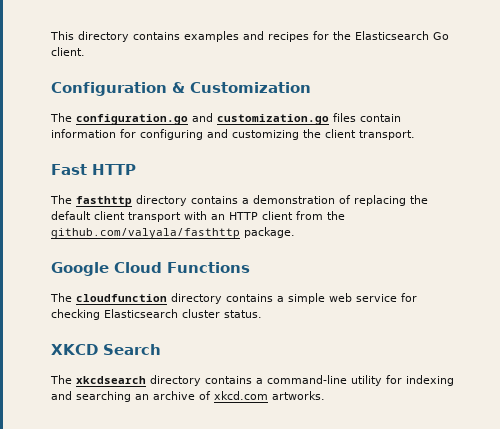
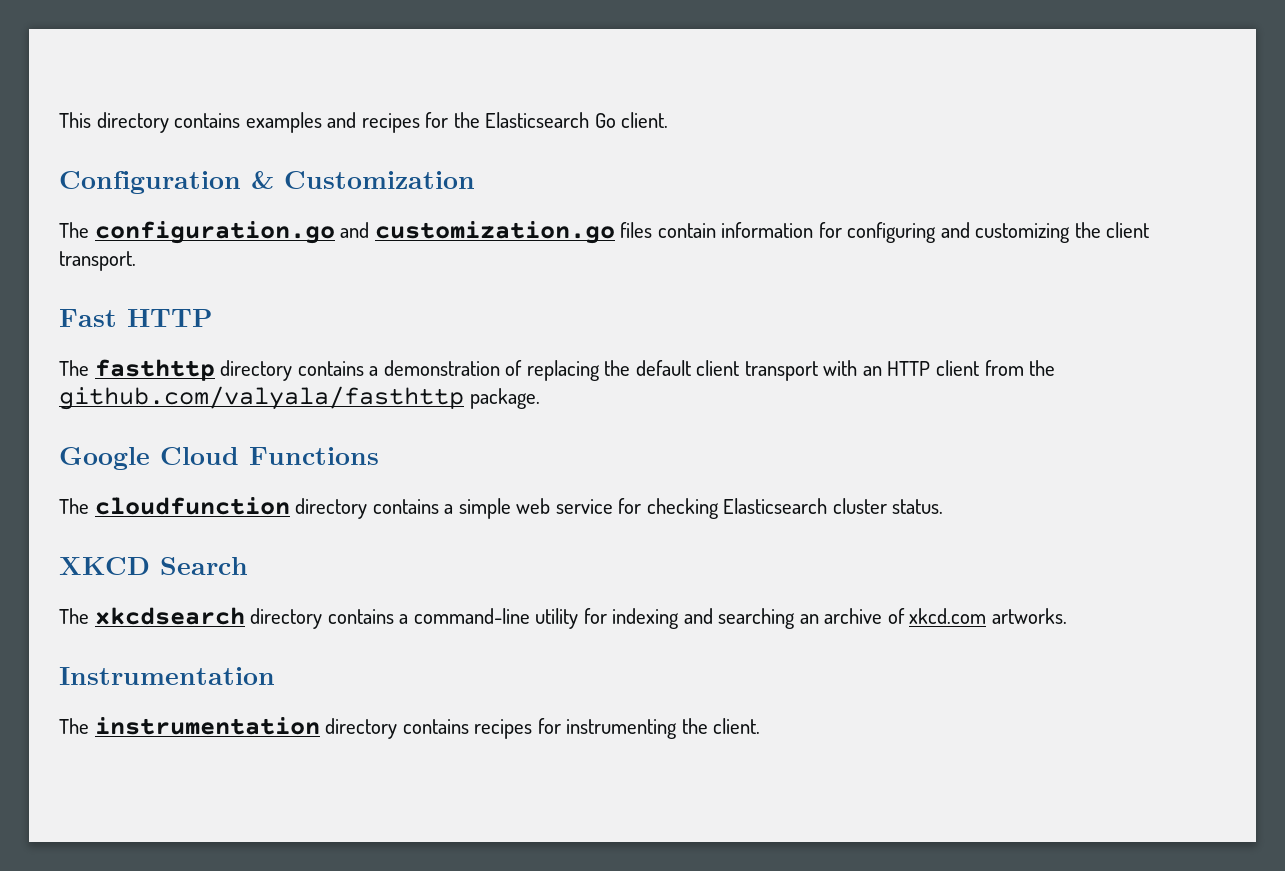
+ Instrumentation
+ The instrumentation directory contains recipes for instrumenting the client.

